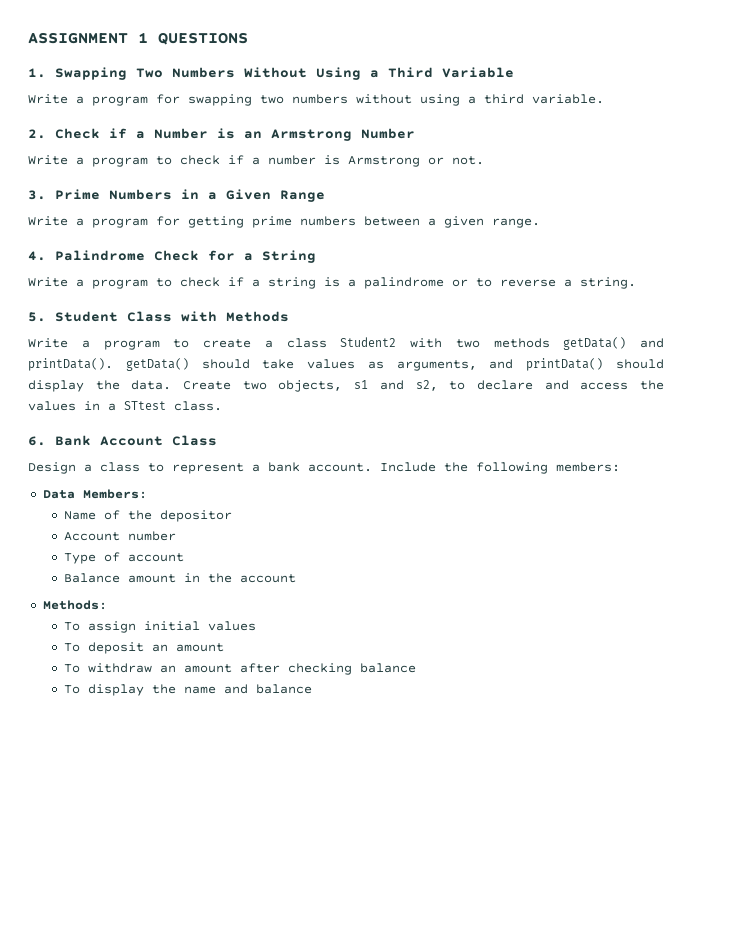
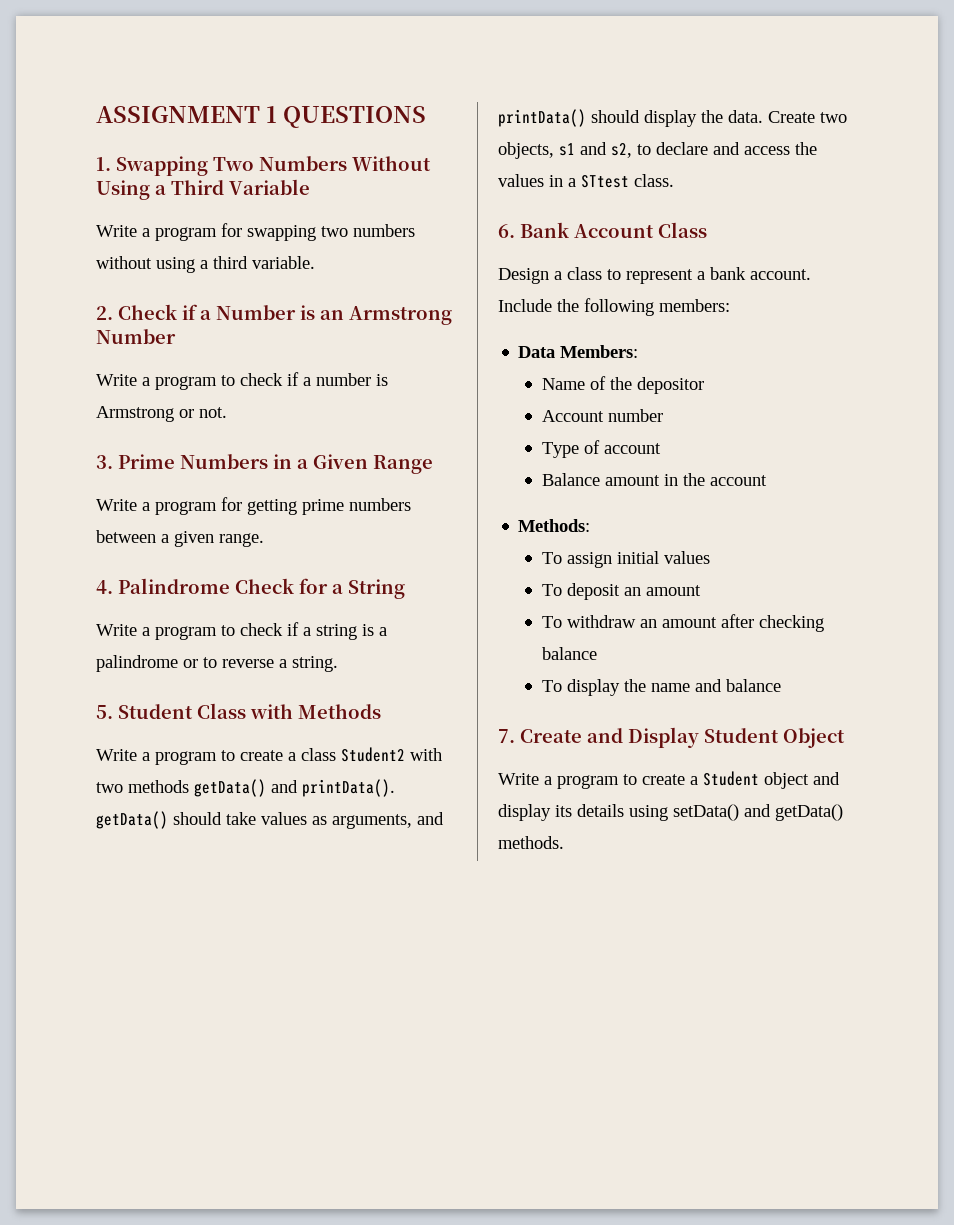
+ 7. Create and Display Student Object
+ Write a program to create a Student object and display its details using setData() and getData() methods.

